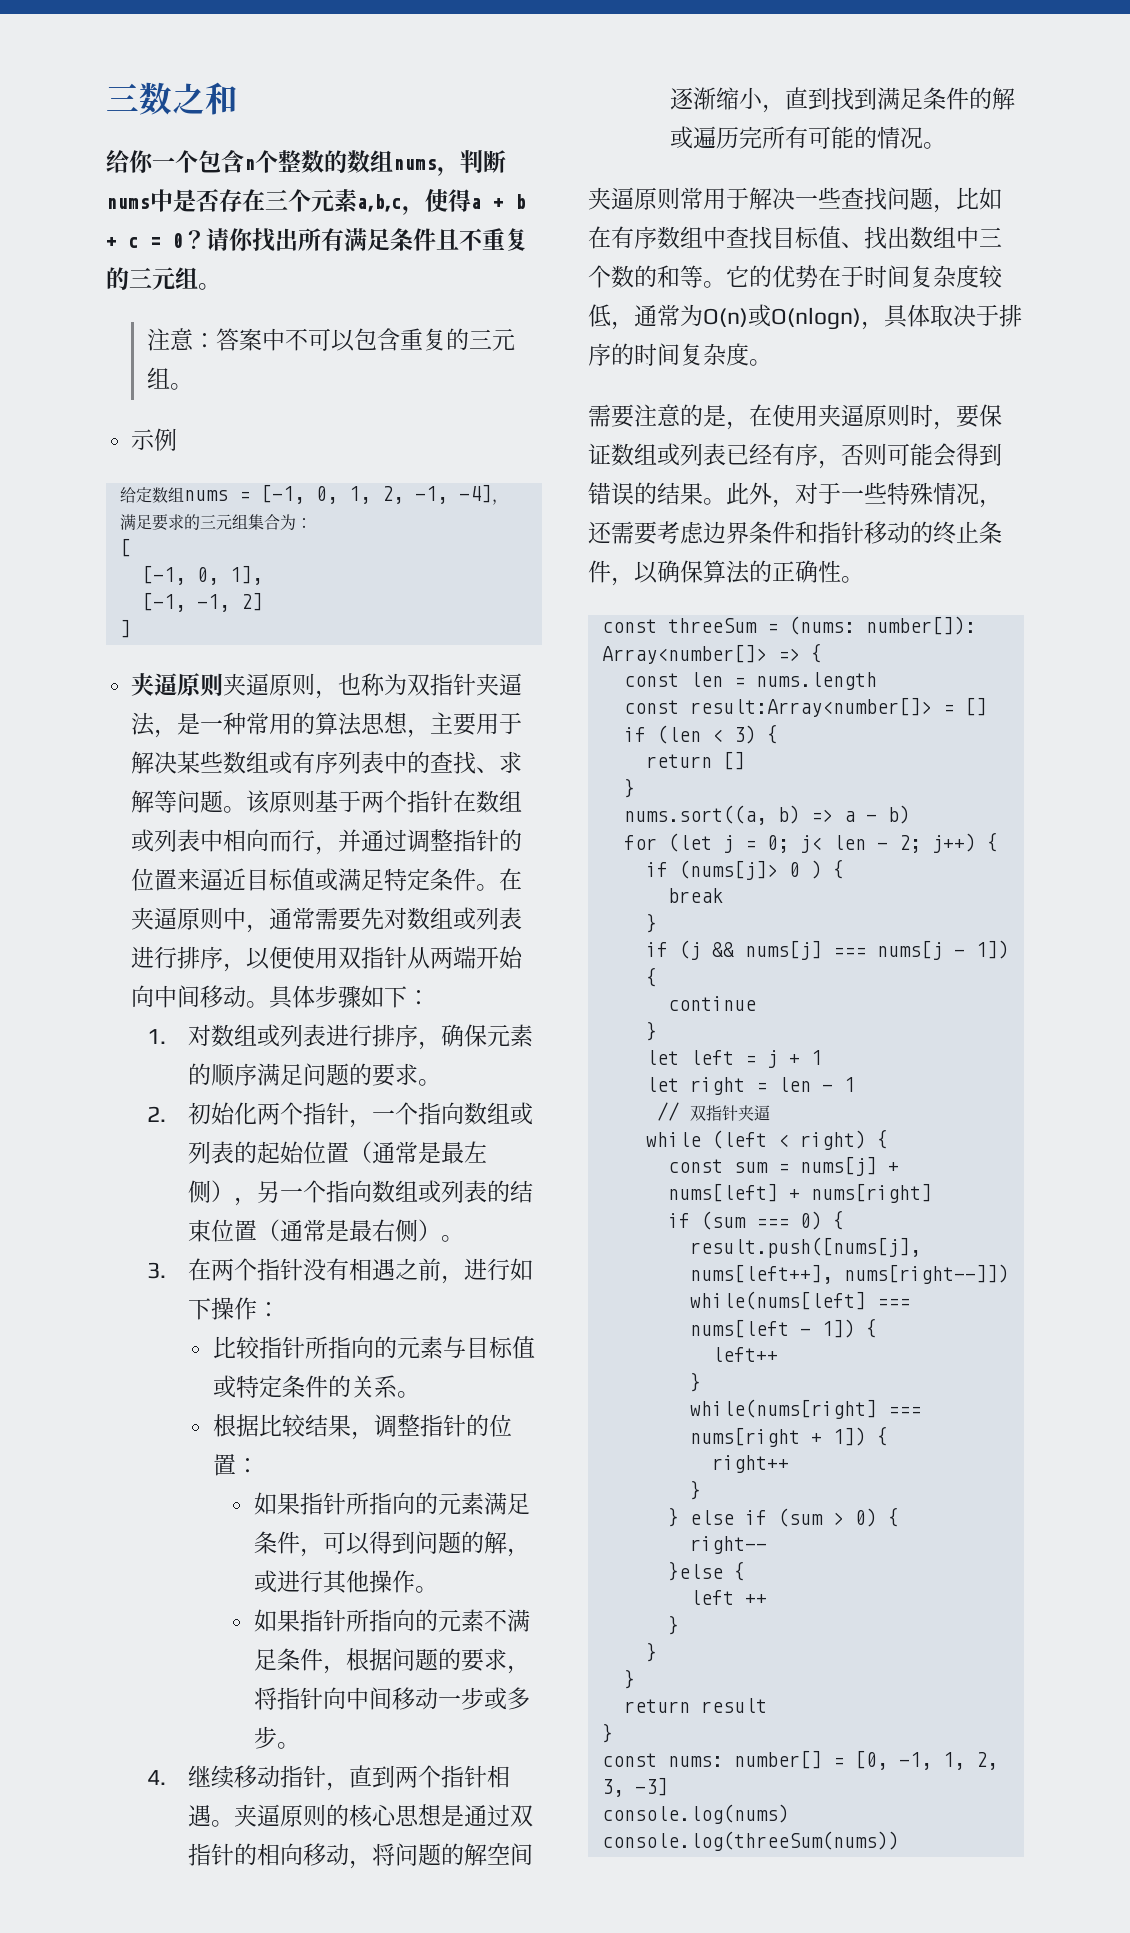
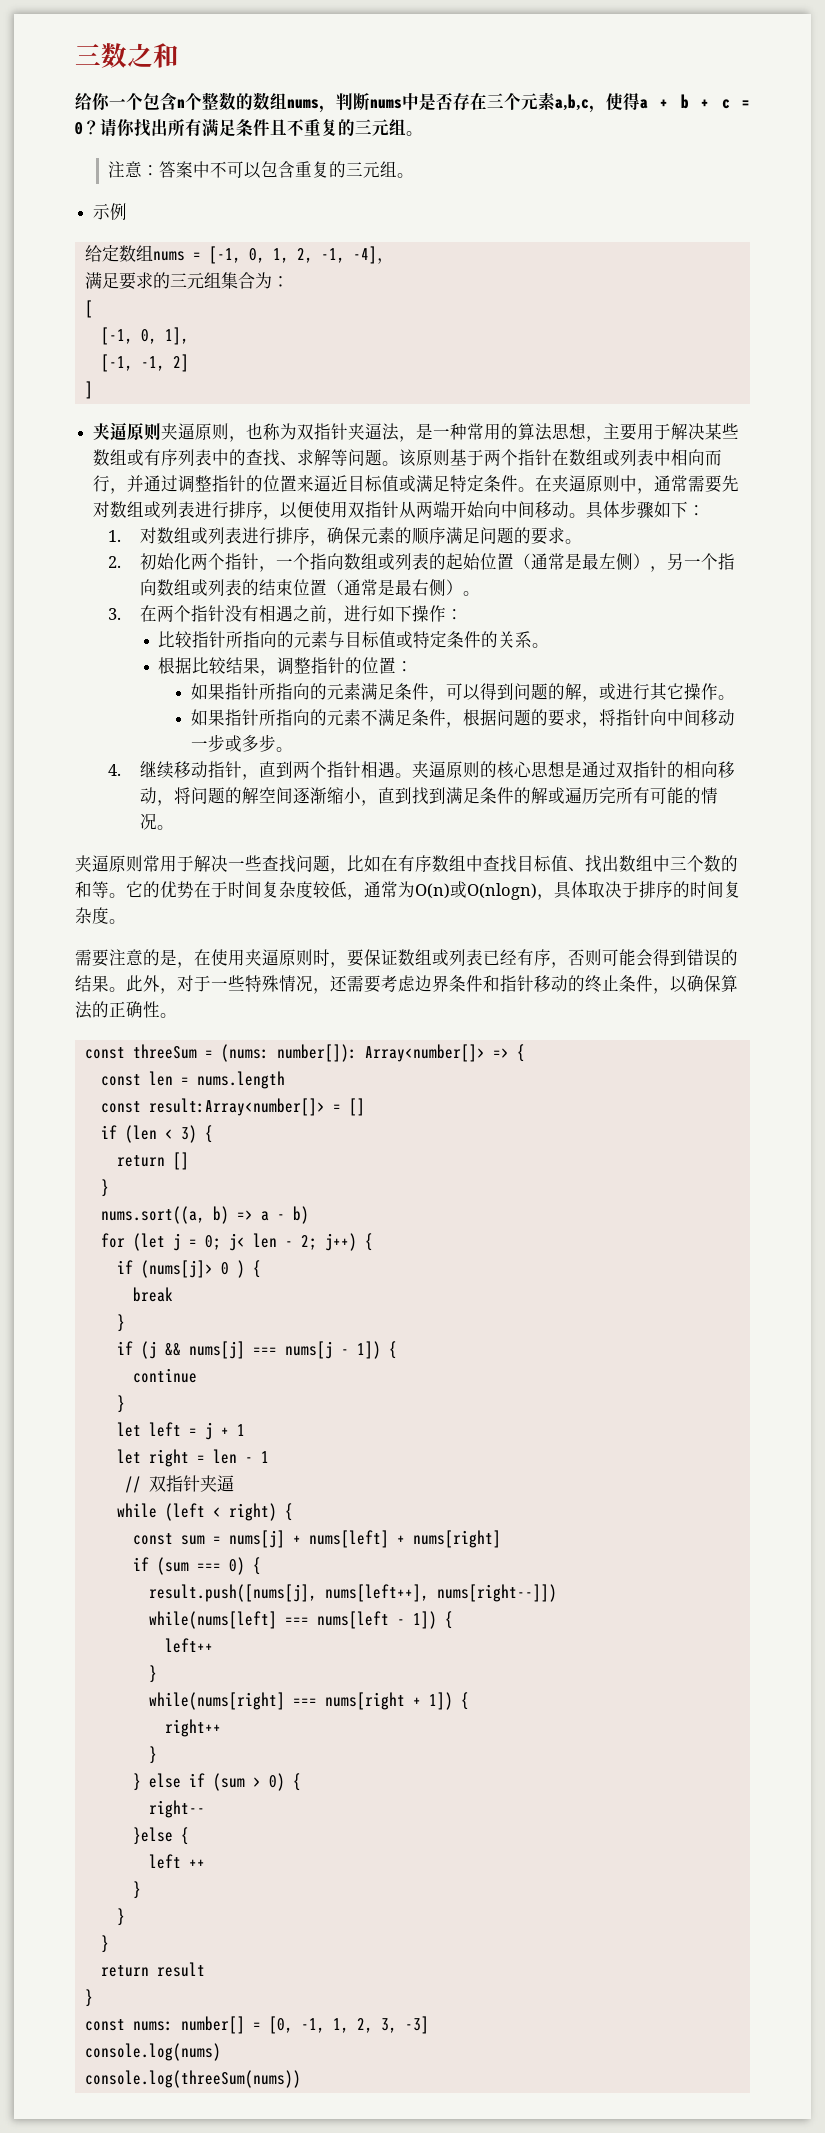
- 如果指针所指向的元素满足条件，可以得到问题的解，或进行其他操作。
+ 如果指针所指向的元素满足条件，可以得到问题的解，或进行其它操作。

